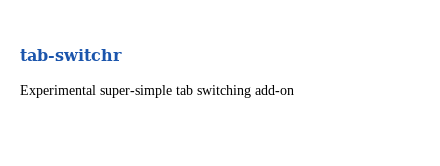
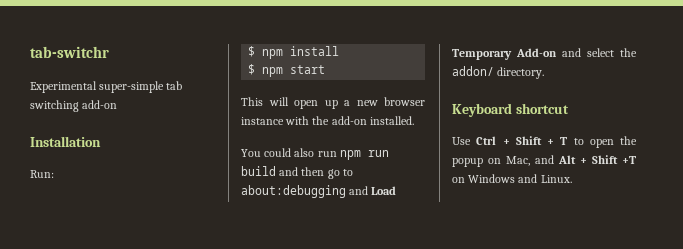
+ Installation
+ Run:
+ $ npm install
+ $ npm start
+ This will open up a new browser instance with the add-on installed.
+ You could also run npm run build and then go to about:debugging and Load Temporary Add-on and select the addon/ directory.
+ Keyboard shortcut
+ Use Ctrl + Shift + T to open the popup on Mac, and Alt + Shift +T on Windows and Linux.

